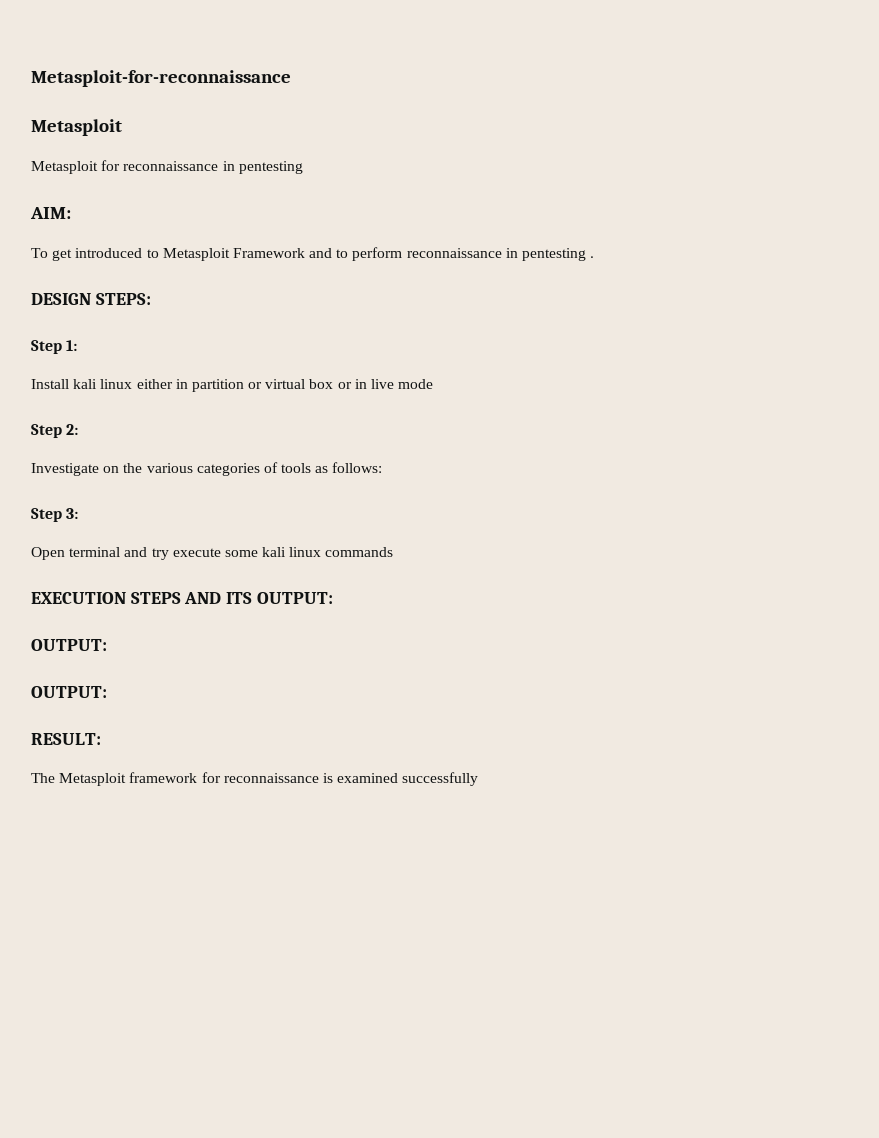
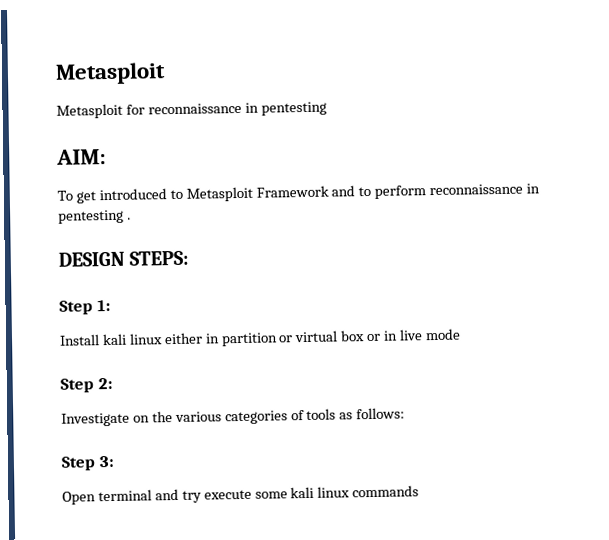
- Metasploit-for-reconnaissance
- EXECUTION STEPS AND ITS OUTPUT:
- OUTPUT:
- OUTPUT:
- RESULT:
- The Metasploit framework for reconnaissance is examined successfully

